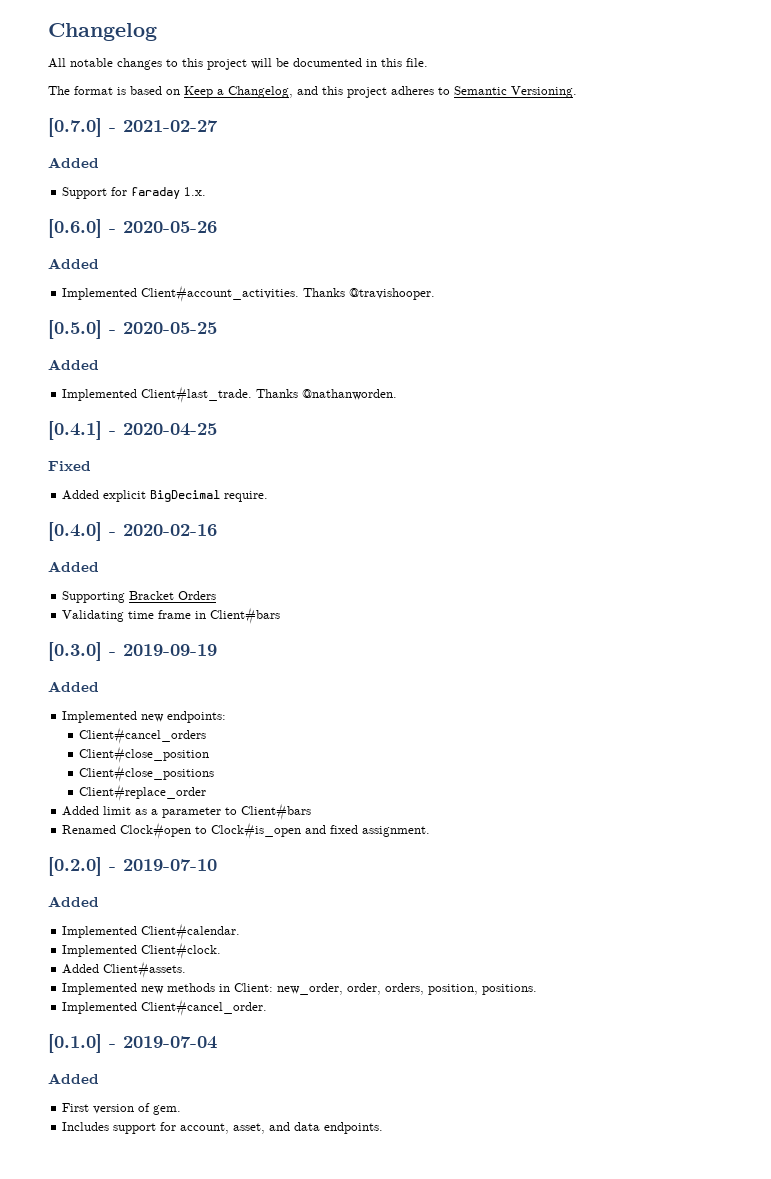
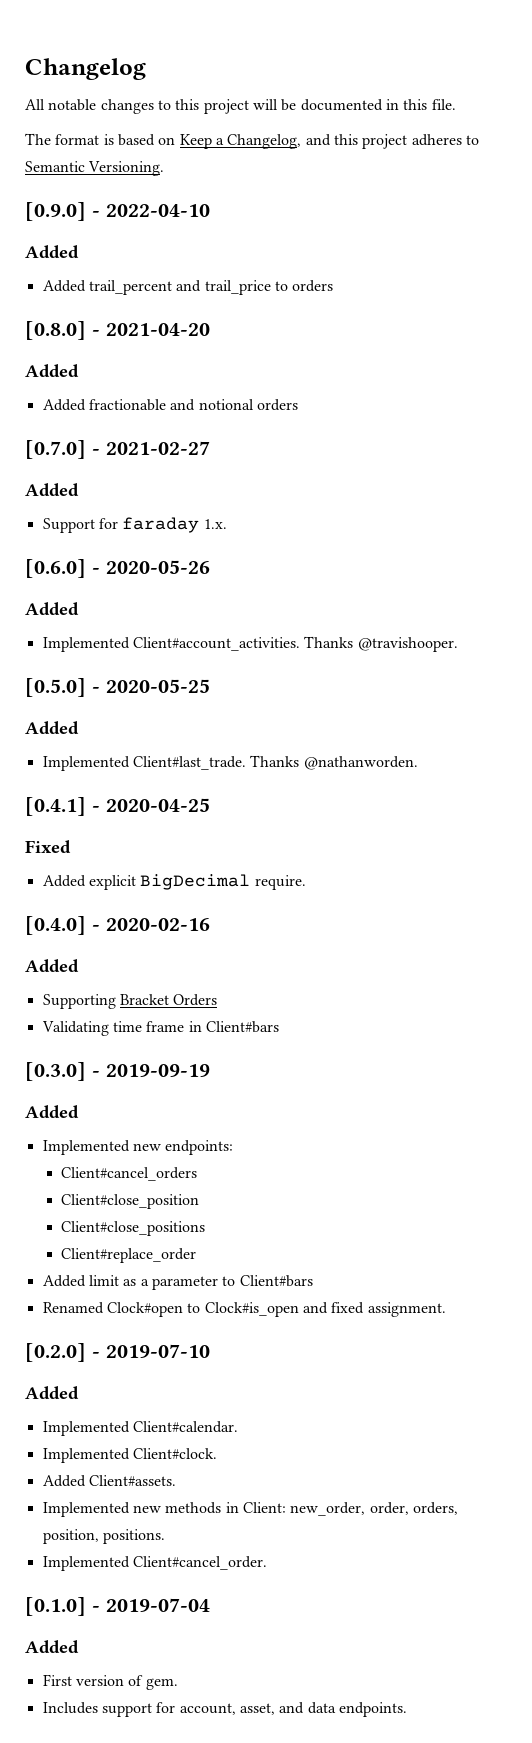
+ [0.9.0] - 2022-04-10
+ Added
+ Added trail_percent and trail_price to orders
+ [0.8.0] - 2021-04-20
+ Added
+ Added fractionable and notional orders

